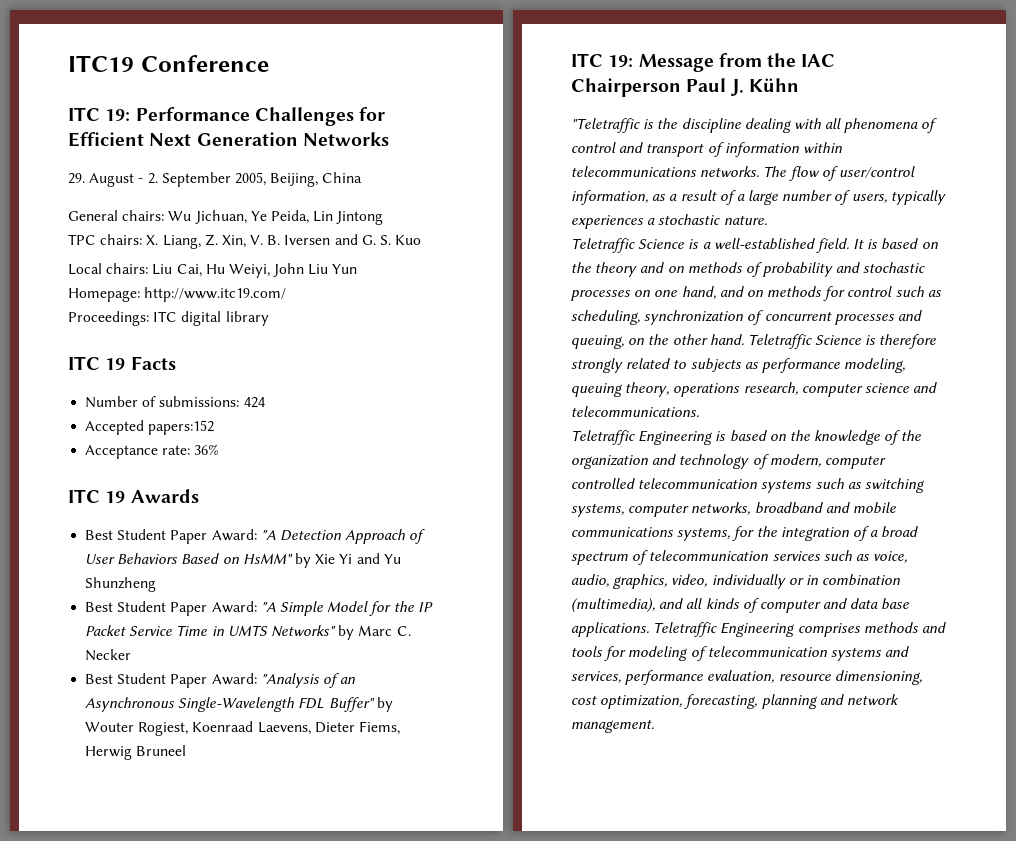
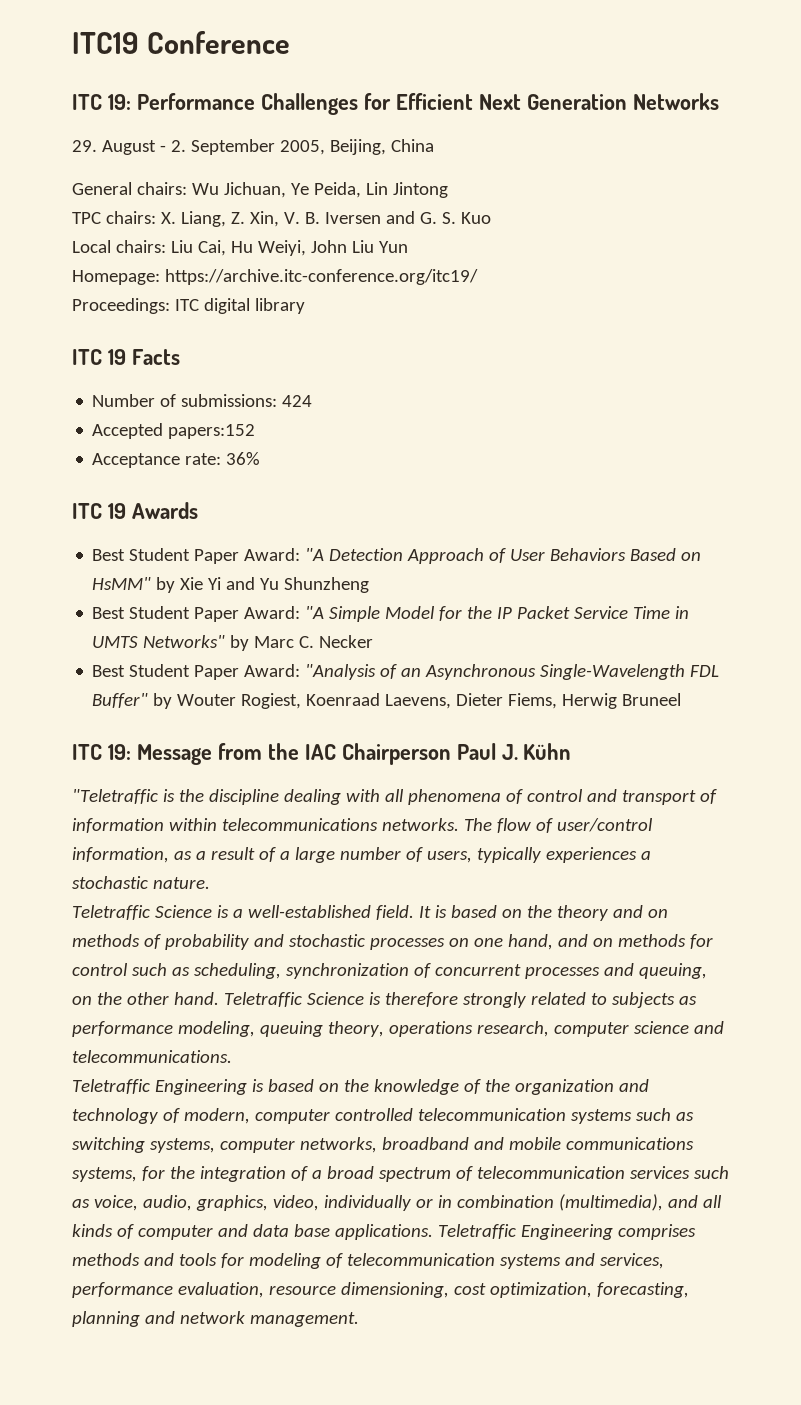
- Homepage: http://www.itc19.com/
+ Homepage: https://archive.itc-conference.org/itc19/

